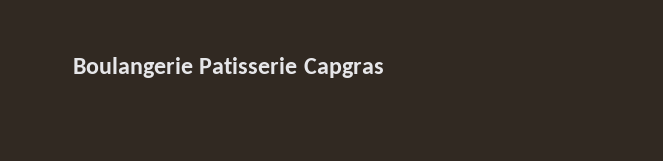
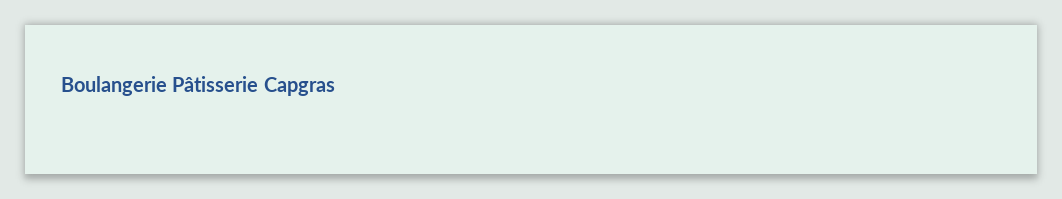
- Boulangerie Patisserie Capgras
+ Boulangerie Pâtisserie Capgras

